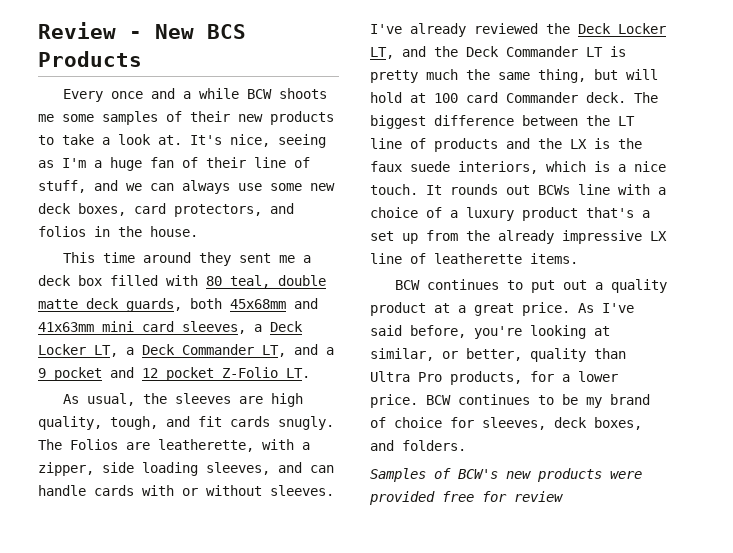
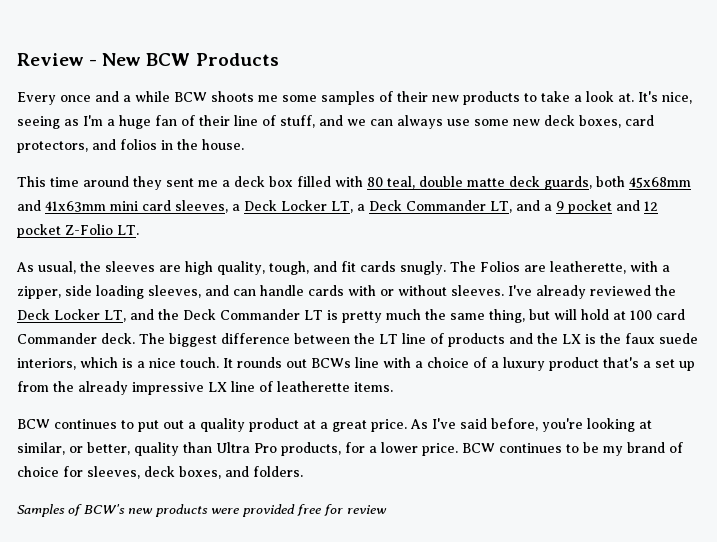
- Review - New BCS Products
+ Review - New BCW Products

